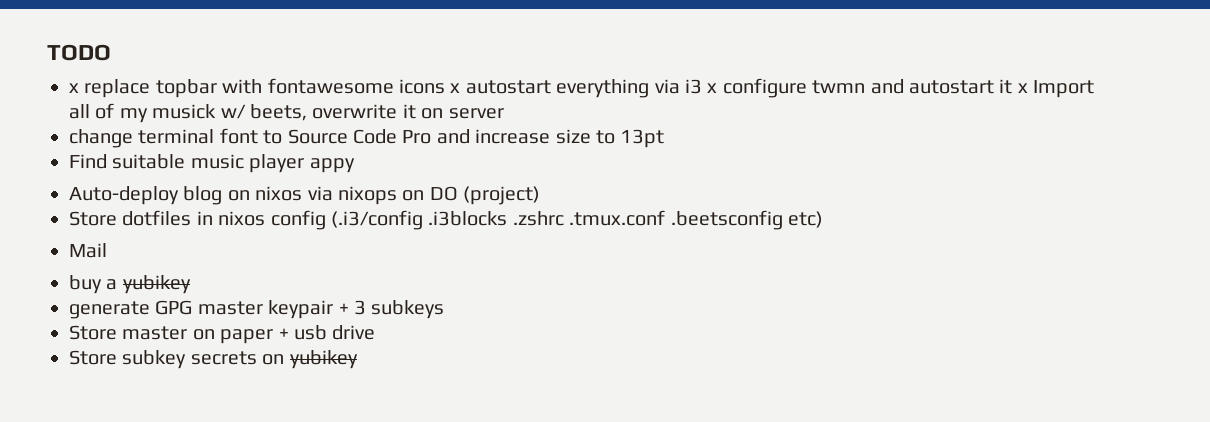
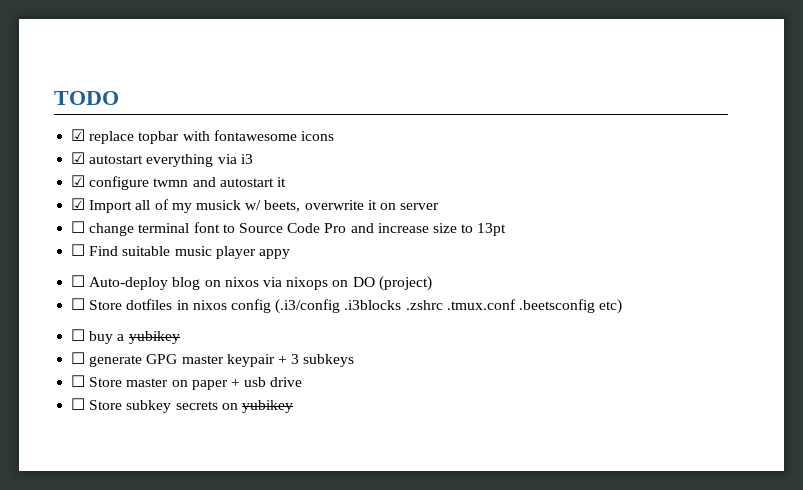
- x replace topbar with fontawesome icons x autostart everything via i3 x configure twmn and autostart it x Import all of my musick w/ beets, overwrite it on server
+ ☑ replace topbar with fontawesome icons
+ ☑ autostart everything via i3
+ ☑ configure twmn and autostart it
+ ☑ Import all of my musick w/ beets, overwrite it on server
- change terminal font to Source Code Pro and increase size to 13pt
+ ☐ change terminal font to Source Code Pro and increase size to 13pt
- Find suitable music player appy
+ ☐ Find suitable music player appy
- Auto-deploy blog on nixos via nixops on DO (project)
+ ☐ Auto-deploy blog on nixos via nixops on DO (project)
- Store dotfiles in nixos config (.i3/config .i3blocks .zshrc .tmux.conf .beetsconfig etc)
+ ☐ Store dotfiles in nixos config (.i3/config .i3blocks .zshrc .tmux.conf .beetsconfig etc)
- Mail
- buy a yubikey
+ ☐ buy a yubikey
- generate GPG master keypair + 3 subkeys
+ ☐ generate GPG master keypair + 3 subkeys
- Store master on paper + usb drive
+ ☐ Store master on paper + usb drive
- Store subkey secrets on yubikey
+ ☐ Store subkey secrets on yubikey

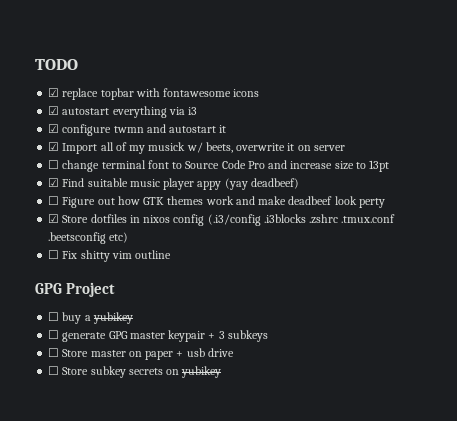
- ☐ Find suitable music player appy
- ☐ Auto-deploy blog on nixos via nixops on DO (project)
- ☐ Store dotfiles in nixos config (.i3/config .i3blocks .zshrc .tmux.conf .beetsconfig etc)
+ ☑ Find suitable music player appy (yay deadbeef)
+ ☐ Figure out how GTK themes work and make deadbeef look perty
+ ☑ Store dotfiles in nixos config (.i3/config .i3blocks .zshrc .tmux.conf .beetsconfig etc)
+ ☐ Fix shitty vim outline
+ GPG Project

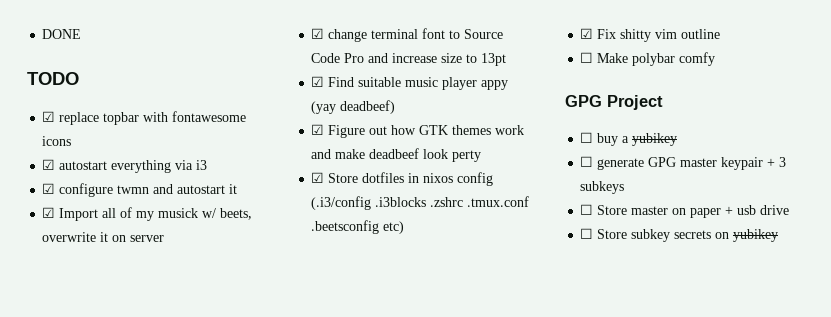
+ DONE
- ☐ change terminal font to Source Code Pro and increase size to 13pt
+ ☑ change terminal font to Source Code Pro and increase size to 13pt
- ☐ Figure out how GTK themes work and make deadbeef look perty
+ ☑ Figure out how GTK themes work and make deadbeef look perty
- ☐ Fix shitty vim outline
+ ☑ Fix shitty vim outline
+ ☐ Make polybar comfy

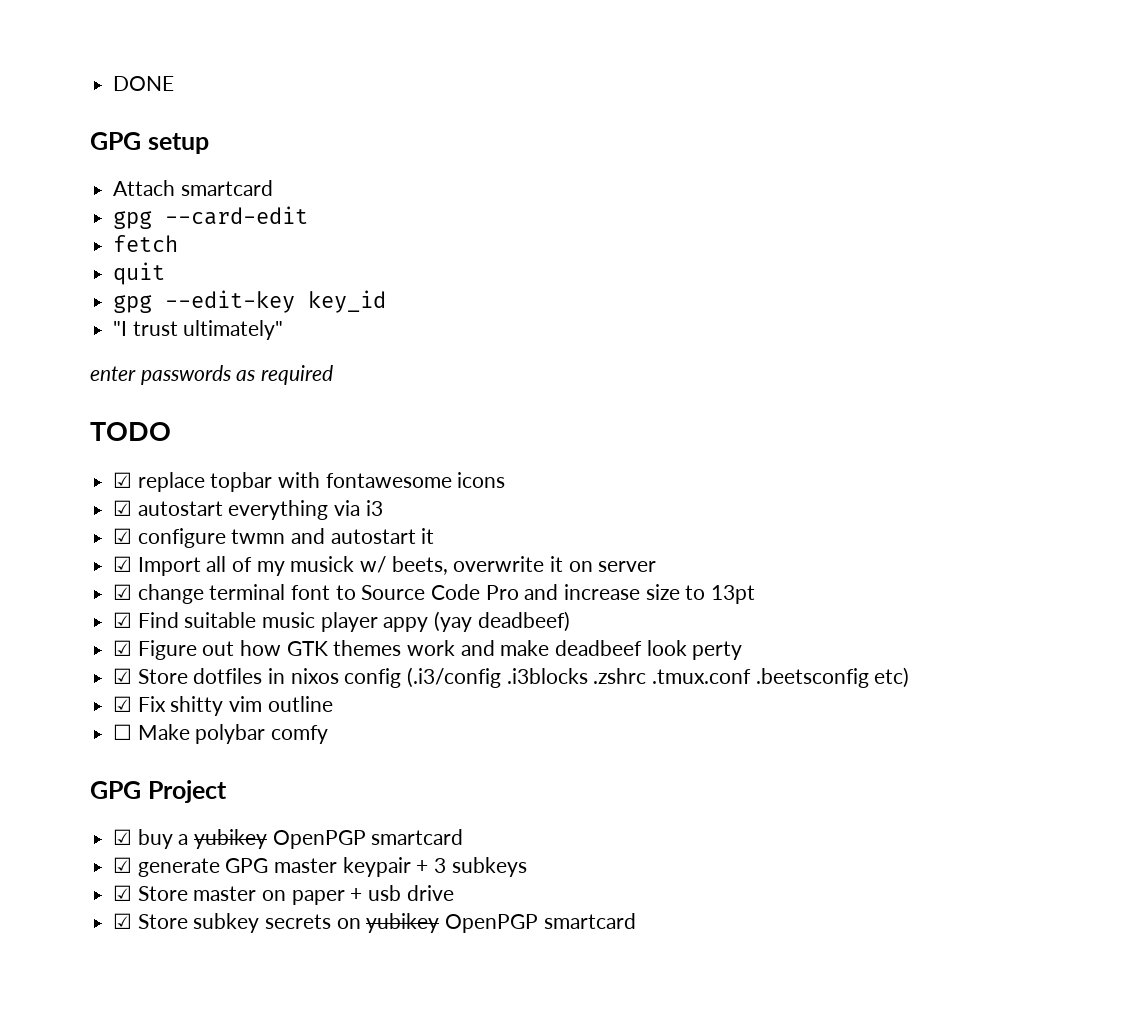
+ GPG setup
+ Attach smartcard
+ gpg --card-edit
+ fetch
+ quit
+ gpg --edit-key key_id
+ "I trust ultimately"
+ enter passwords as required
- ☐ buy a yubikey
- ☐ generate GPG master keypair + 3 subkeys
+ ☑ buy a yubikey OpenPGP smartcard
+ ☑ generate GPG master keypair + 3 subkeys
- ☐ Store master on paper + usb drive
+ ☑ Store master on paper + usb drive
- ☐ Store subkey secrets on yubikey
+ ☑ Store subkey secrets on yubikey OpenPGP smartcard

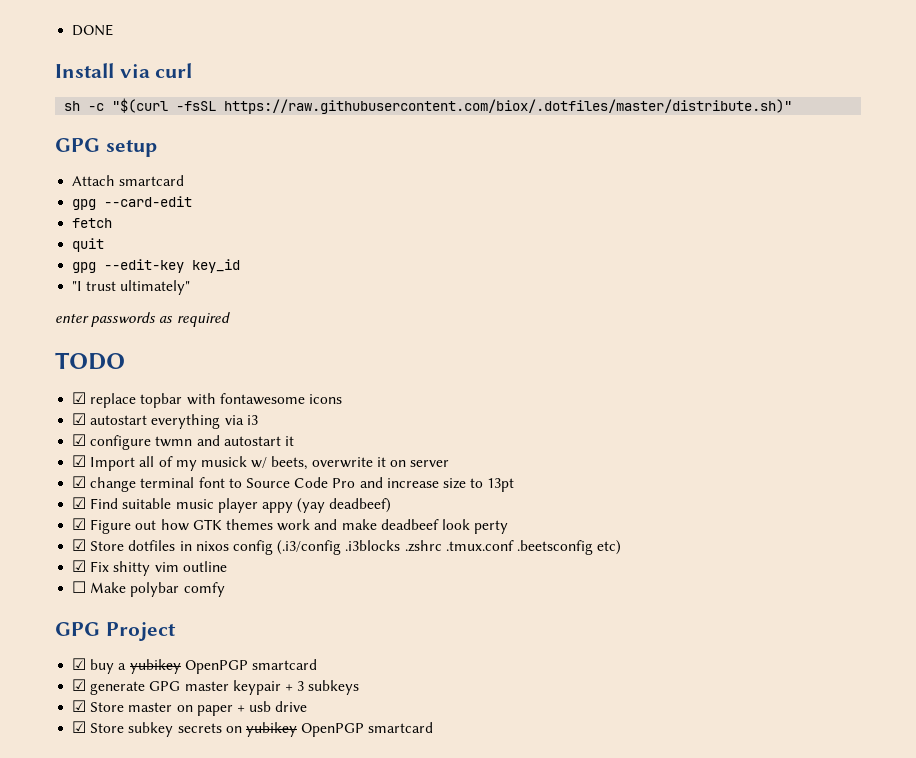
+ Install via curl
+ sh -c "$(curl -fsSL https://raw.githubusercontent.com/biox/.dotfiles/master/distribute.sh)"

